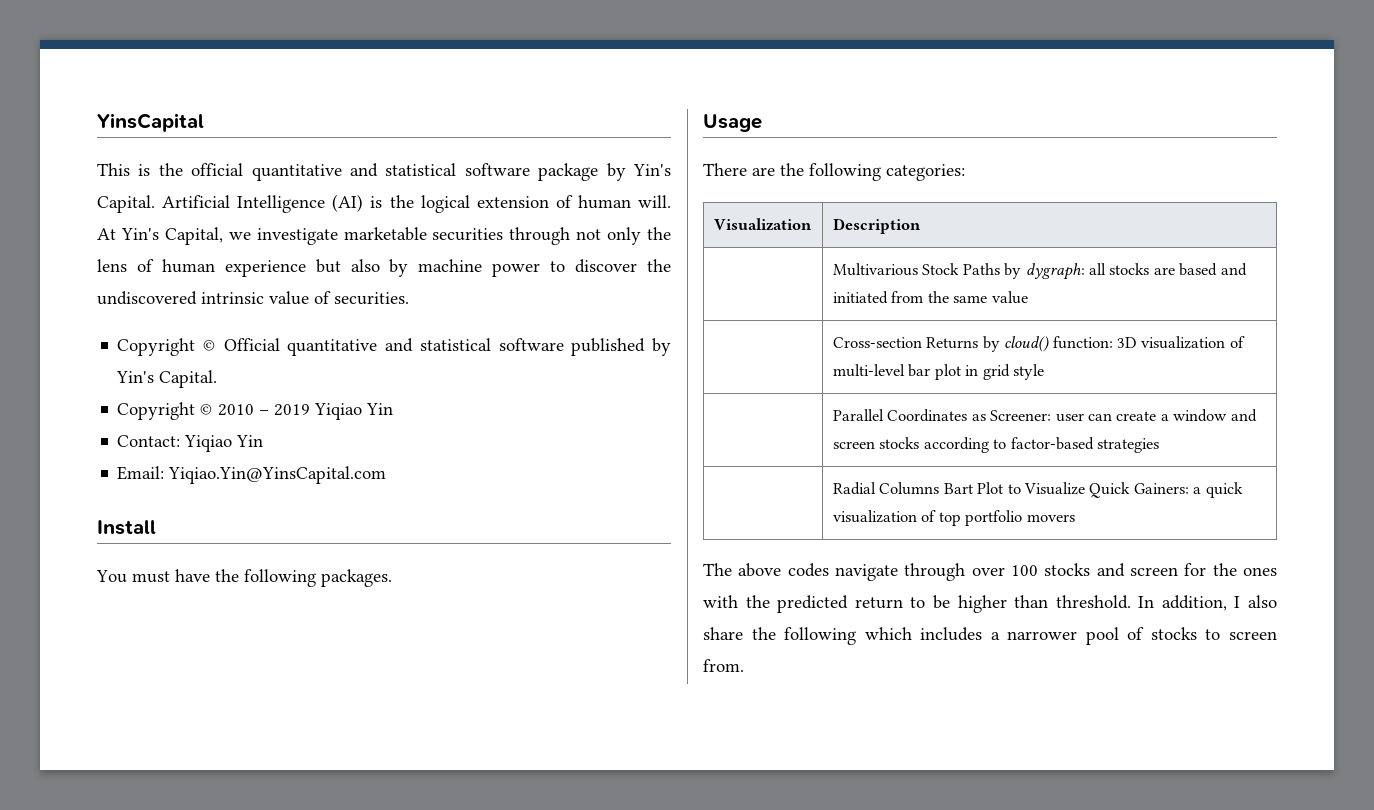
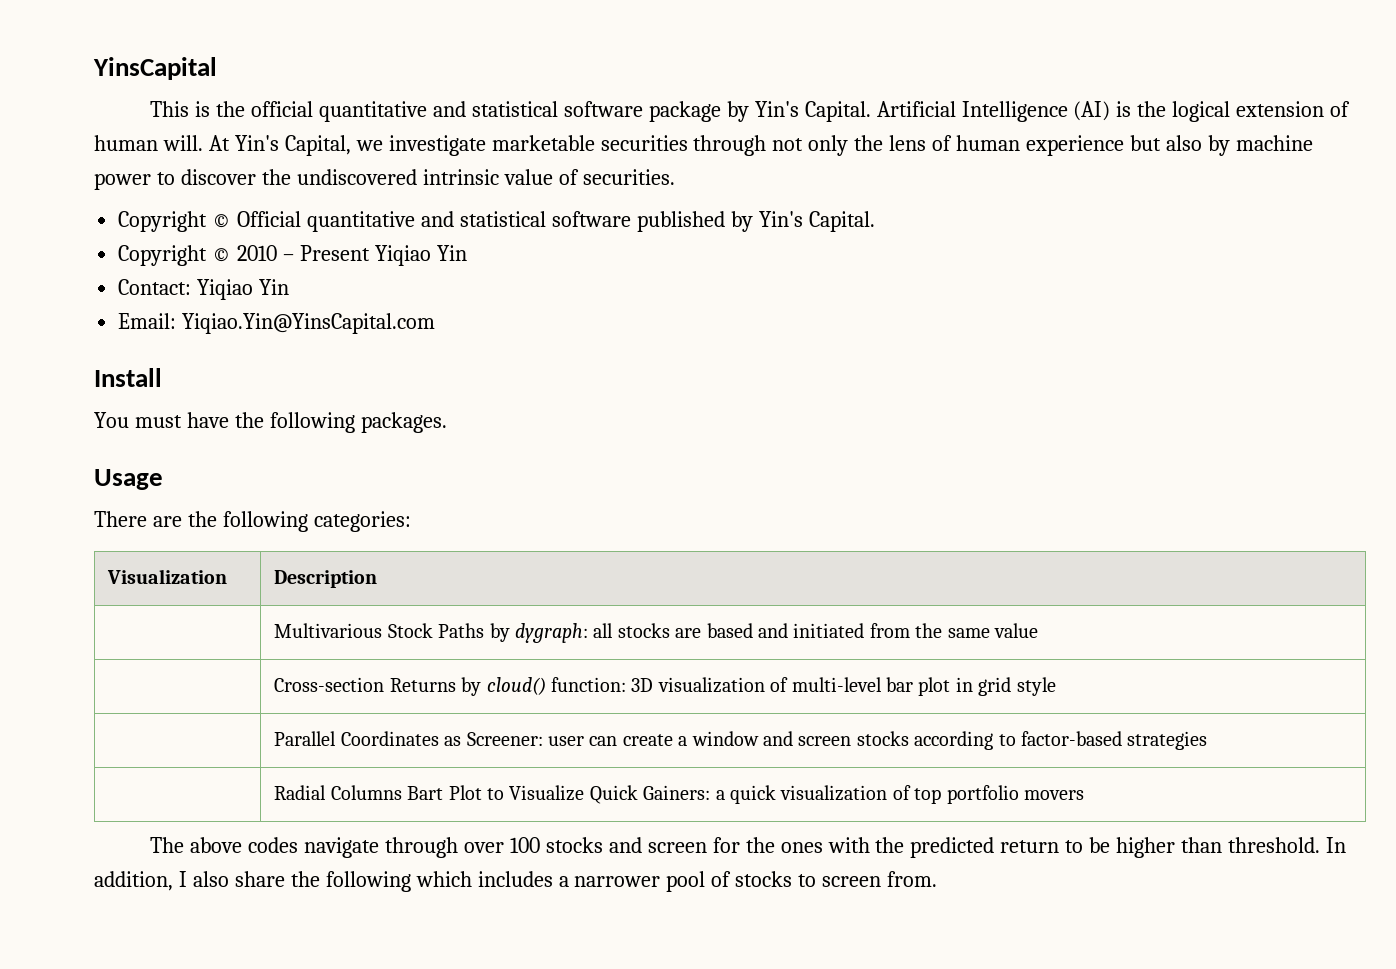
- Copyright © 2010 – 2019 Yiqiao Yin
+ Copyright © 2010 – Present Yiqiao Yin

